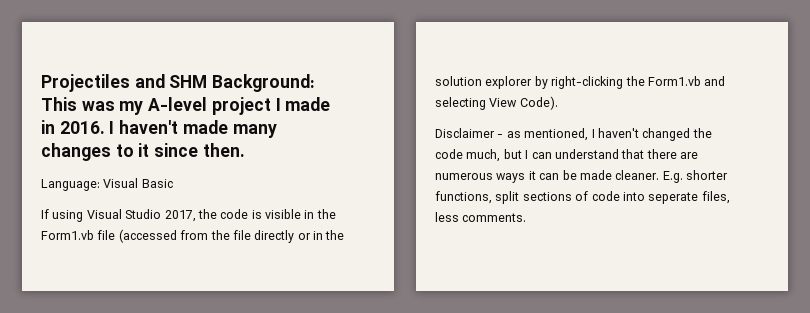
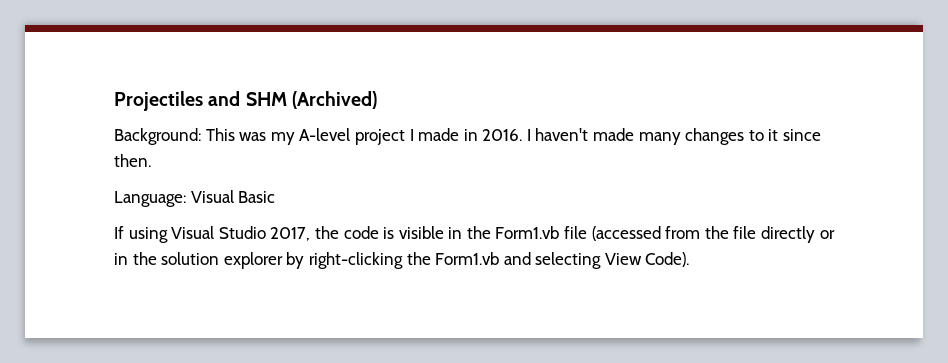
- Projectiles and SHM Background: This was my A-level project I made in 2016.
+ Projectiles and SHM (Archived)
+ Background: This was my A-level project I made in 2016.
- Disclaimer - as mentioned, I haven't changed the code much, but I can understand that there are numerous ways it can be made cleaner. E.g. shorter functions, split sections of code into seperate files, less comments.

